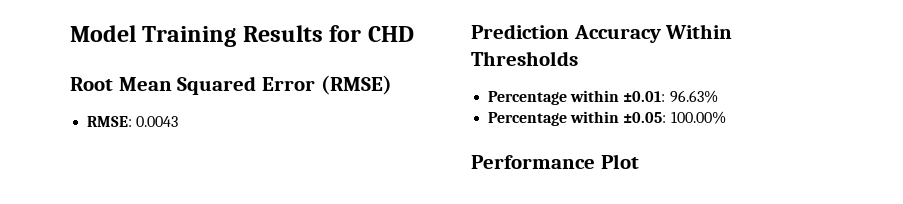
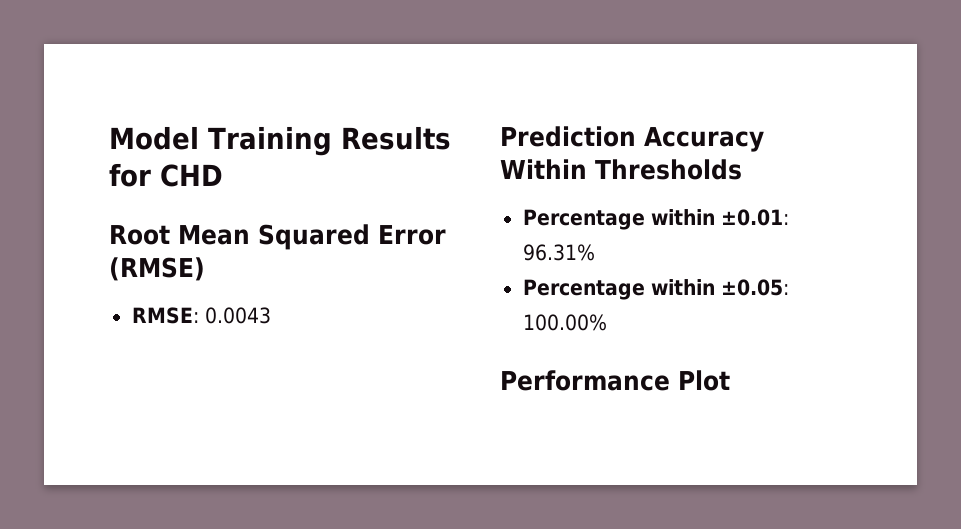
- Percentage within ±0.01: 96.63%
+ Percentage within ±0.01: 96.31%

